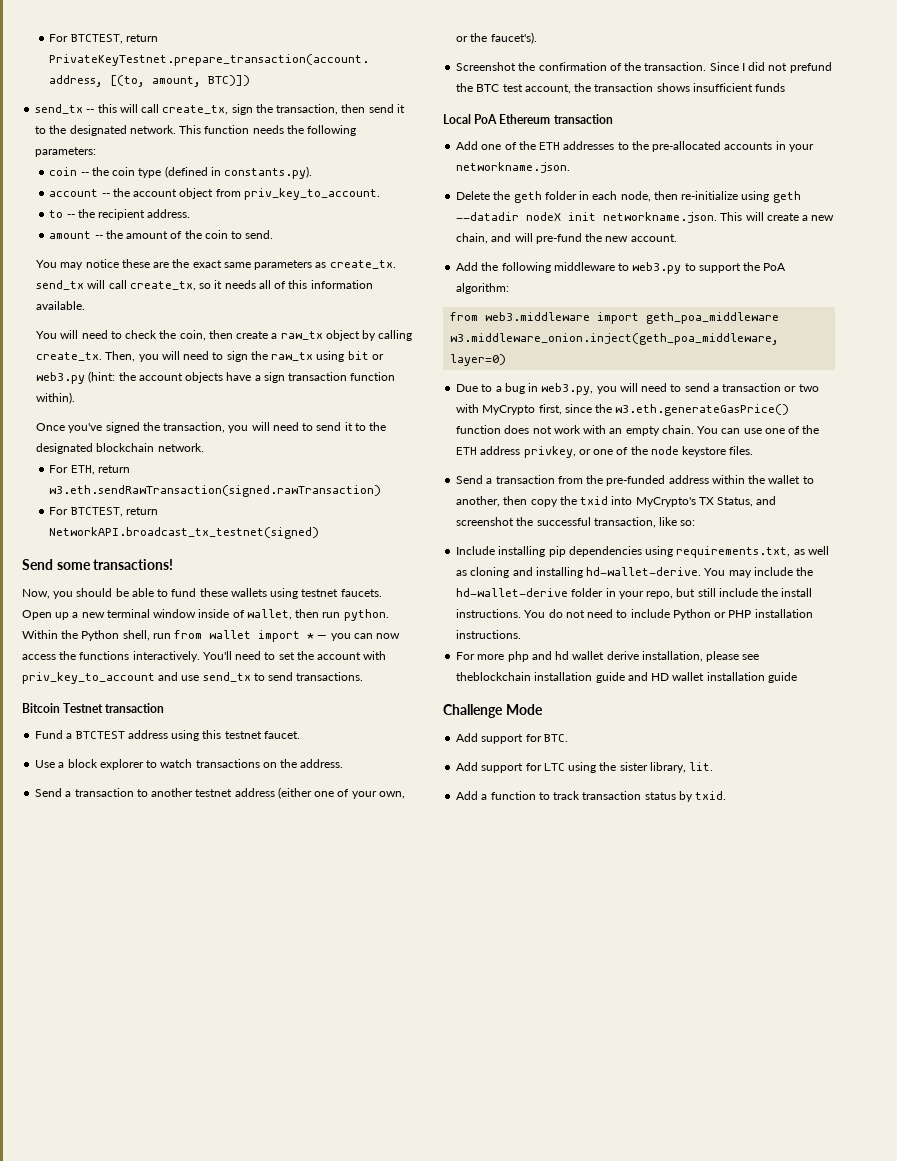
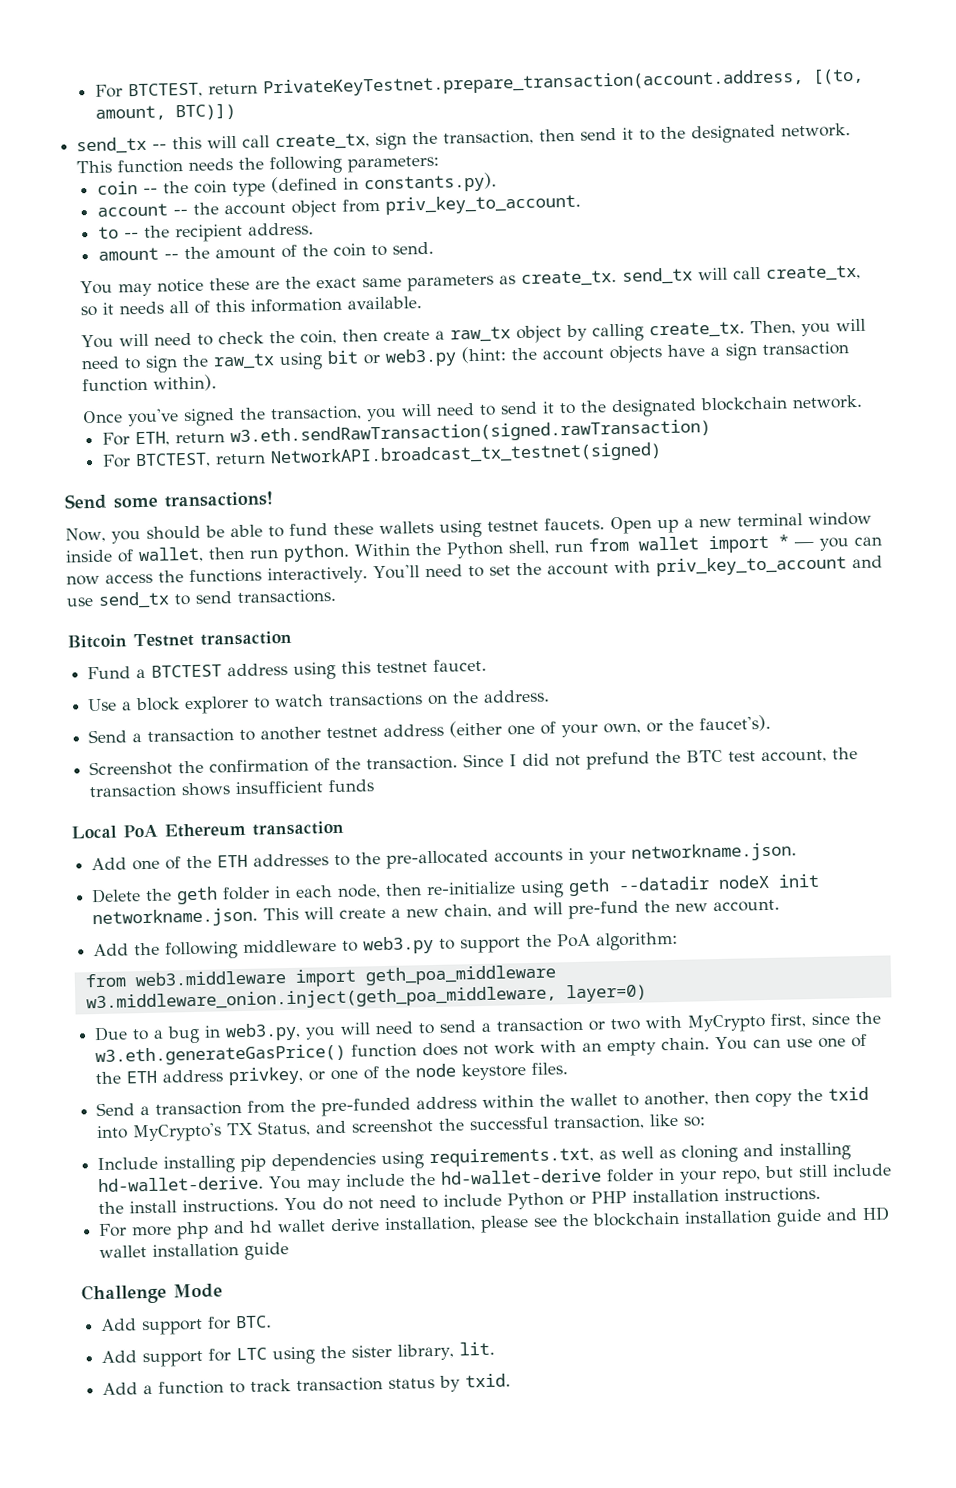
- For more php and hd wallet derive installation, please see theblockchain installation guide and HD wallet installation guide
+ For more php and hd wallet derive installation, please see the blockchain installation guide and HD wallet installation guide

